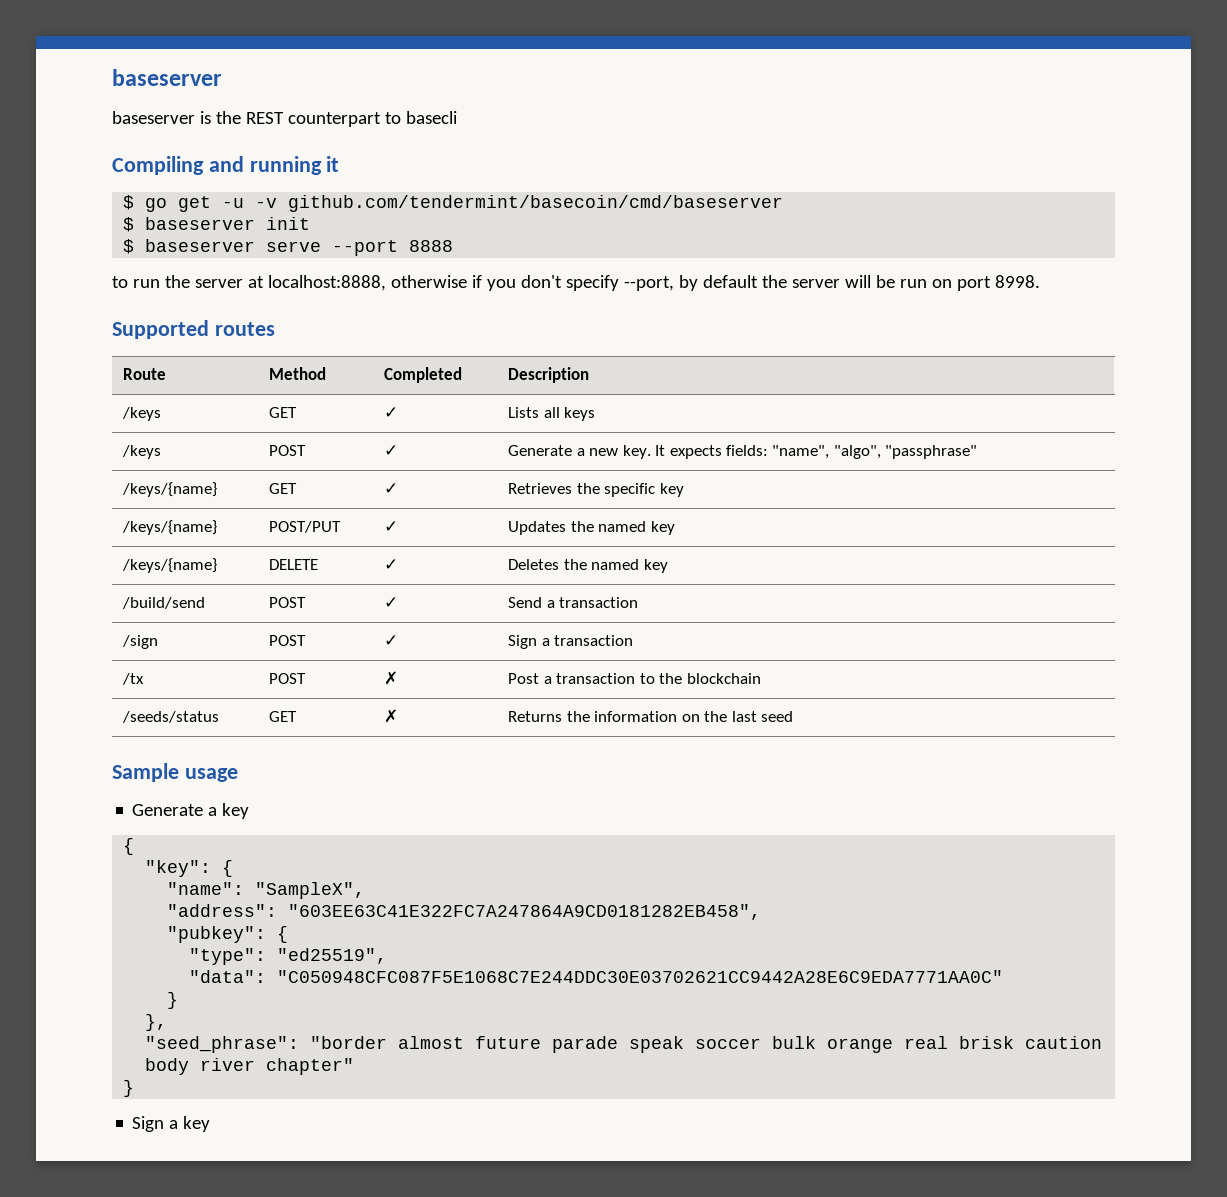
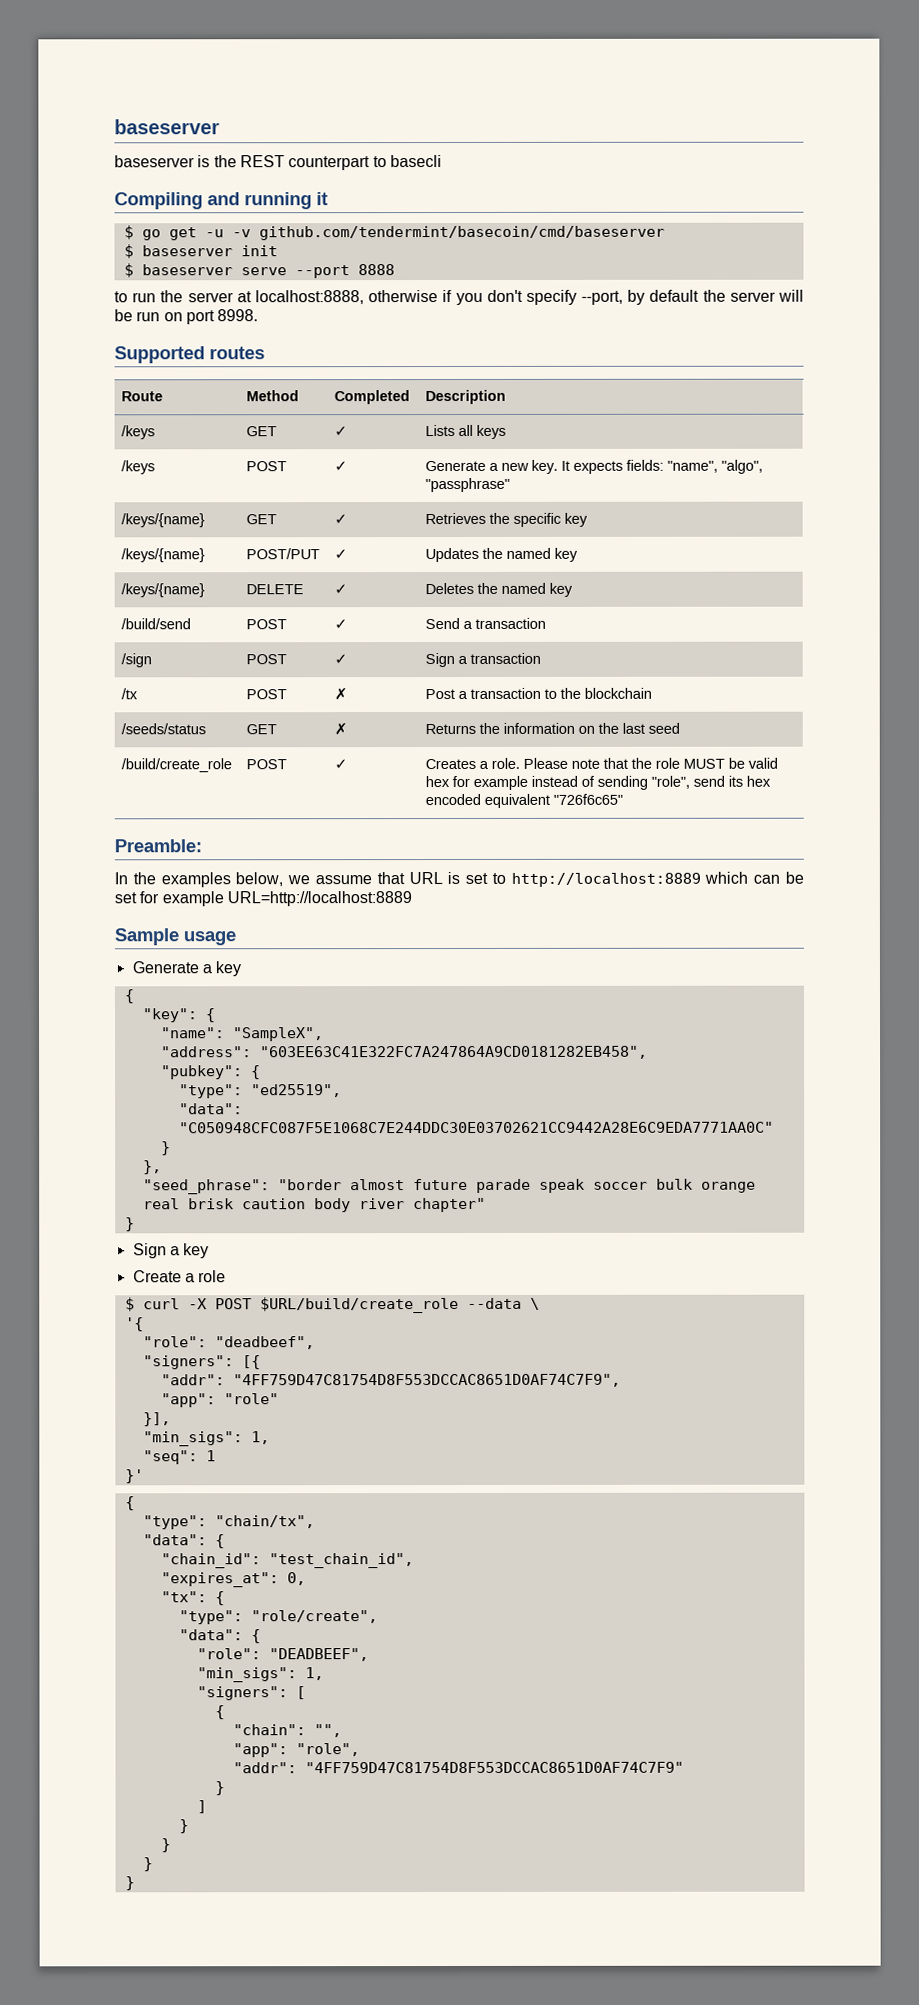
+ /build/create_role | POST | ✓ | Creates a role. Please note that the role MUST be valid hex for example instead of sending "role", send its hex encoded equivalent "726f6c65"
+ Preamble:
+ In the examples below, we assume that URL is set to http://localhost:8889 which can be set for example URL=http://localhost:8889
+ Create a role
+ $ curl -X POST $URL/build/create_role --data \
+ '{
+ "role": "deadbeef",
+ "signers": [{
+ "addr": "4FF759D47C81754D8F553DCCAC8651D0AF74C7F9",
+ "app": "role"
+ }],
+ "min_sigs": 1,
+ "seq": 1
+ }'
+ {
+ "type": "chain/tx",
+ "data": {
+ "chain_id": "test_chain_id",
+ "expires_at": 0,
+ "tx": {
+ "type": "role/create",
+ "data": {
+ "role": "DEADBEEF",
+ "min_sigs": 1,
+ "signers": [
+ {
+ "chain": "",
+ "app": "role",
+ "addr": "4FF759D47C81754D8F553DCCAC8651D0AF74C7F9"
+ }
+ ]
+ }
+ }
+ }
+ }

